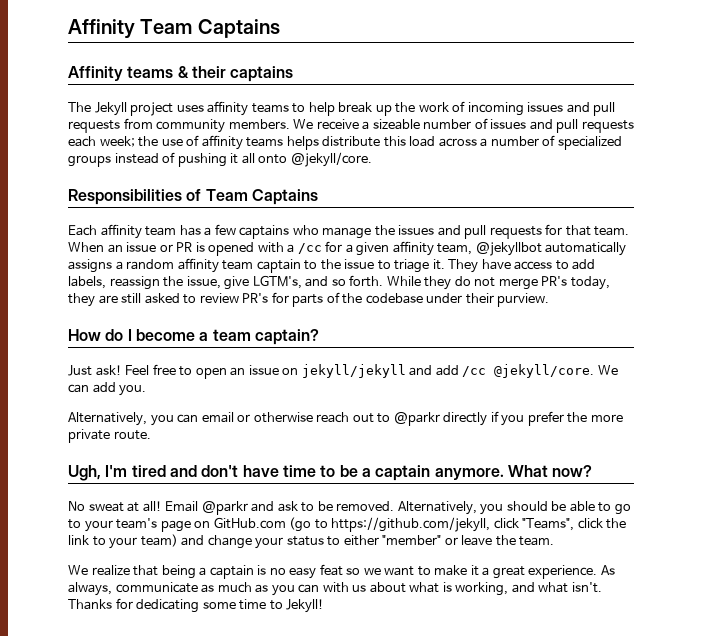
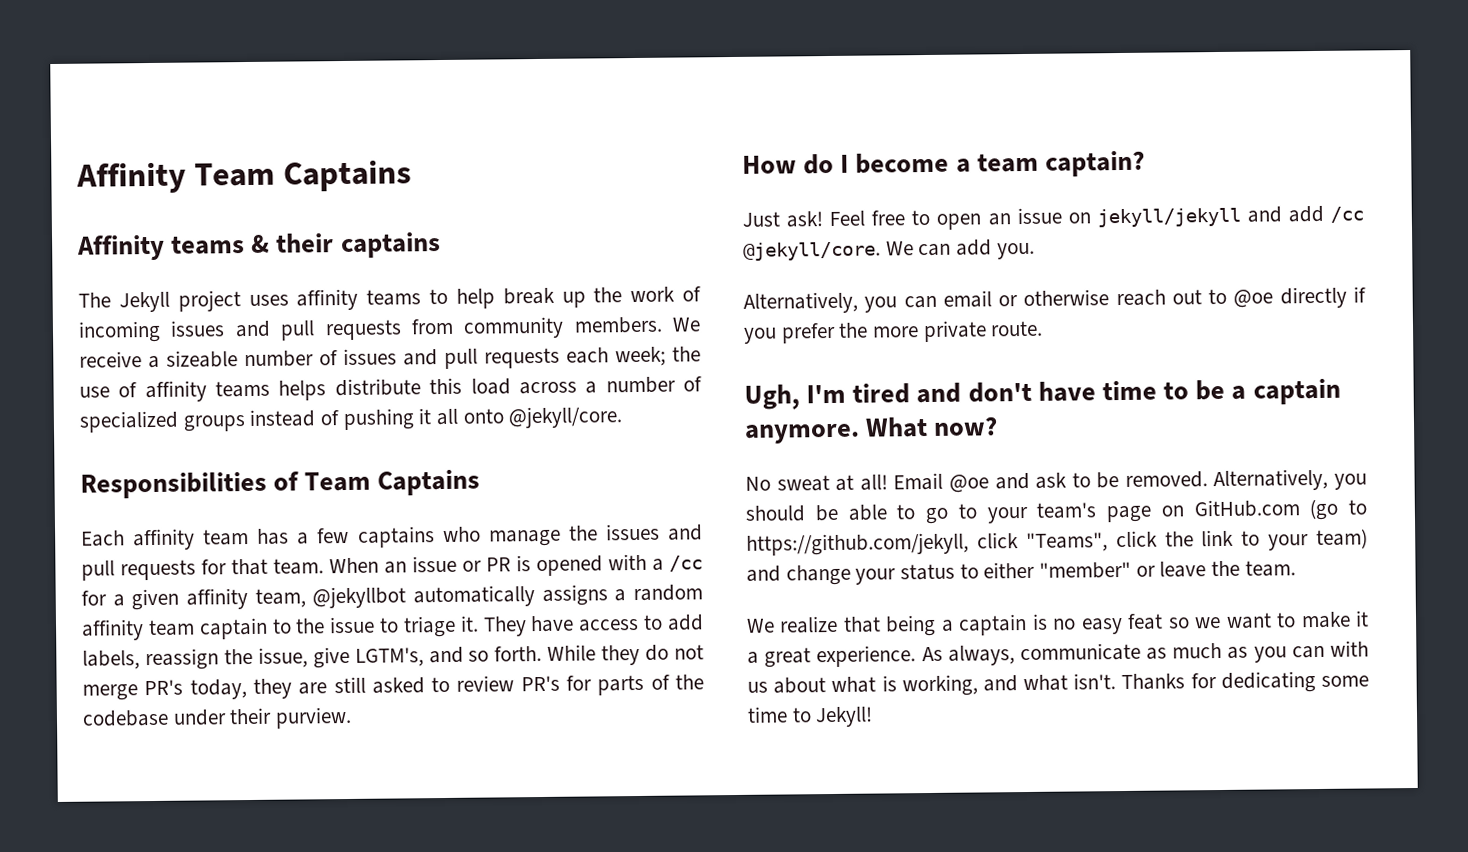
- Alternatively, you can email or otherwise reach out to @parkr directly if you prefer the more private route.
+ Alternatively, you can email or otherwise reach out to @oe directly if you prefer the more private route.
- Email @parkr and ask to be removed.
+ Email @oe and ask to be removed.

